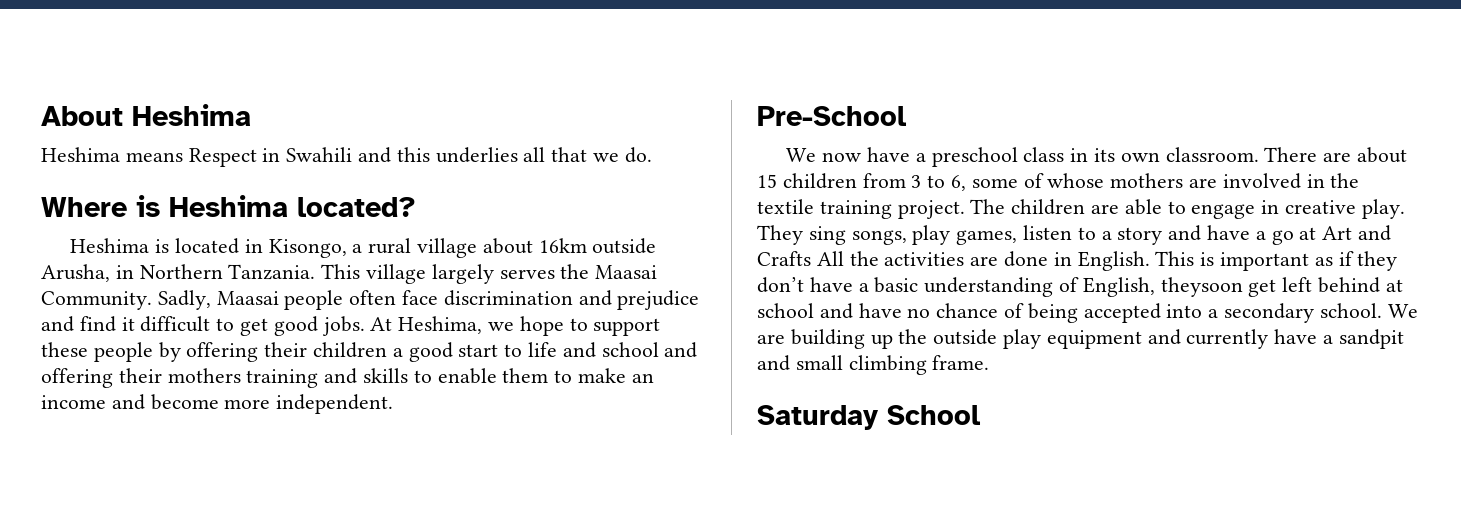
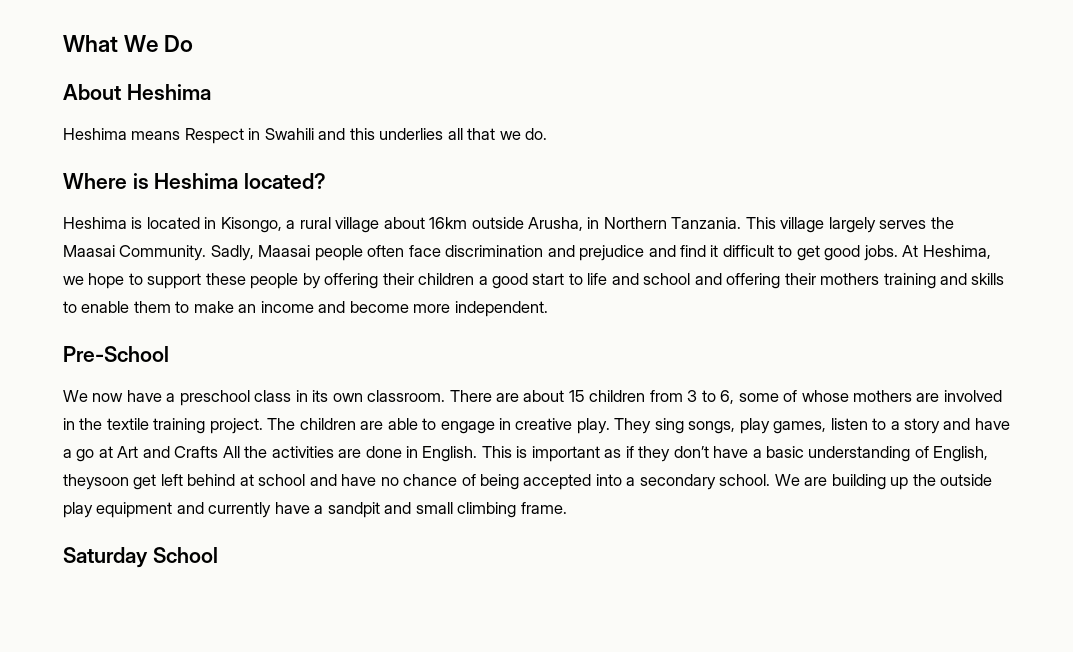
+ What We Do

